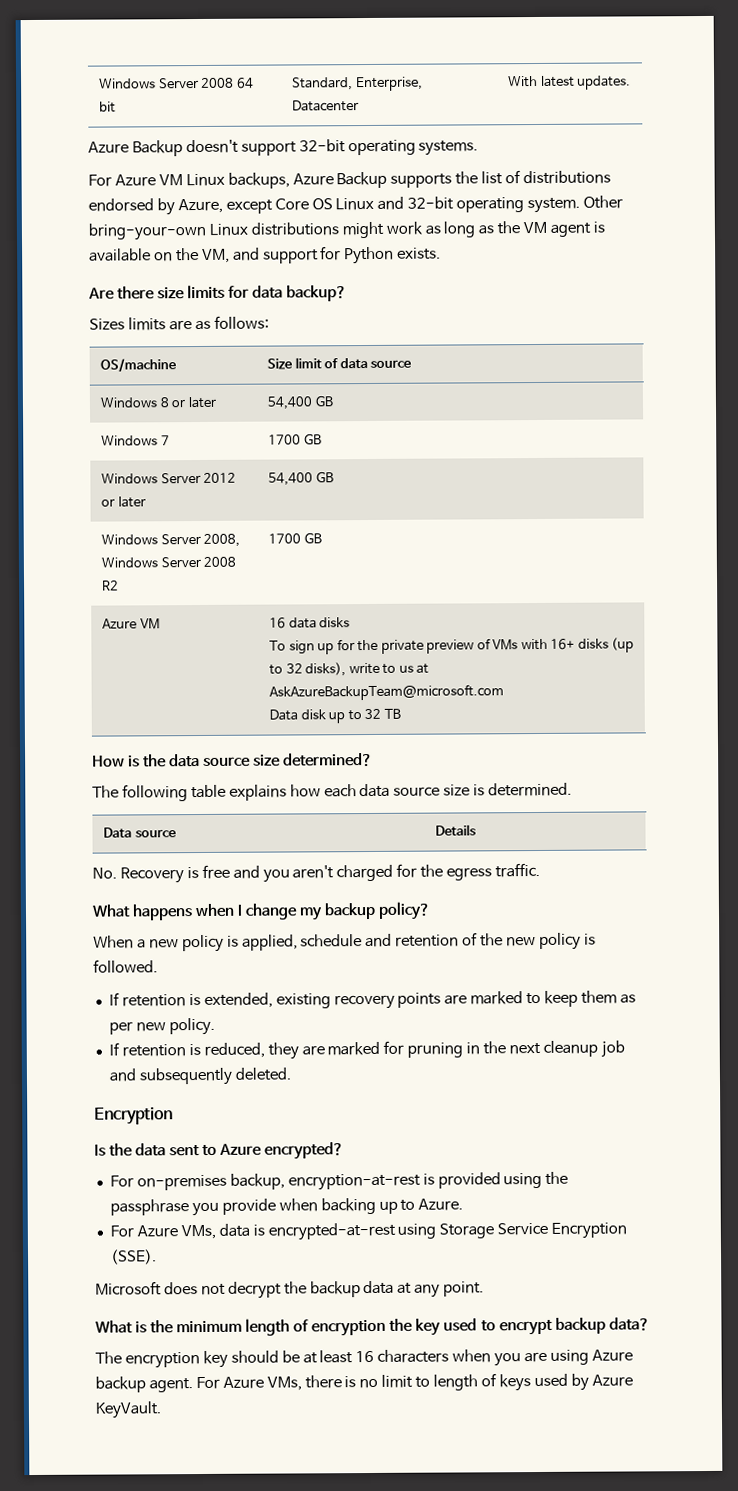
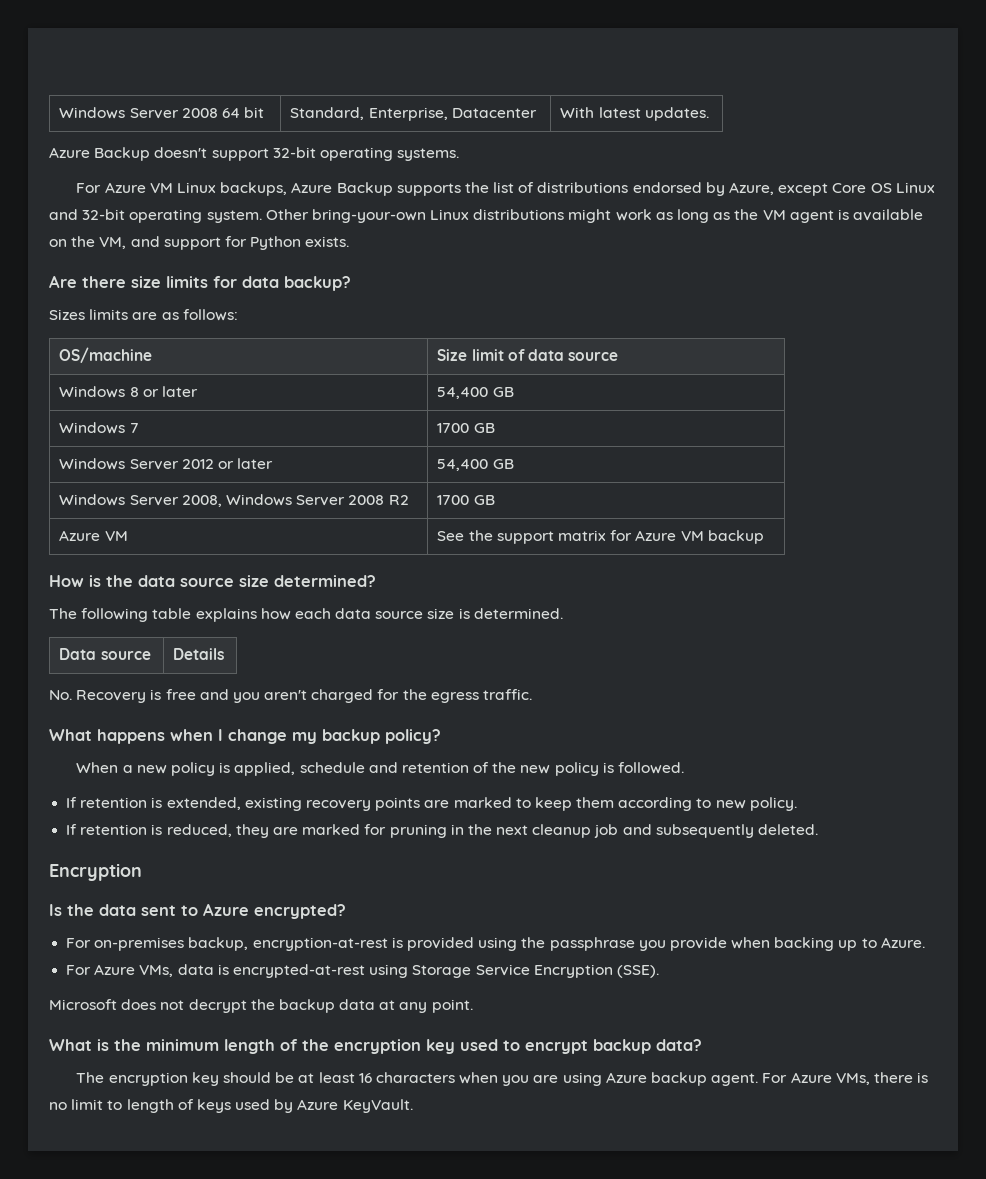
- Azure VM | 16 data disks
- To sign up for the private preview of VMs with 16+ disks (up to 32 disks), write to us at AskAzureBackupTeam@microsoft.com
- Data disk up to 32 TB
+ Azure VM | See the support matrix for Azure VM backup
- If retention is extended, existing recovery points are marked to keep them as per new policy.
+ If retention is extended, existing recovery points are marked to keep them according to new policy.
- What is the minimum length of encryption the key used to encrypt backup data?
+ What is the minimum length of the encryption key used to encrypt backup data?

